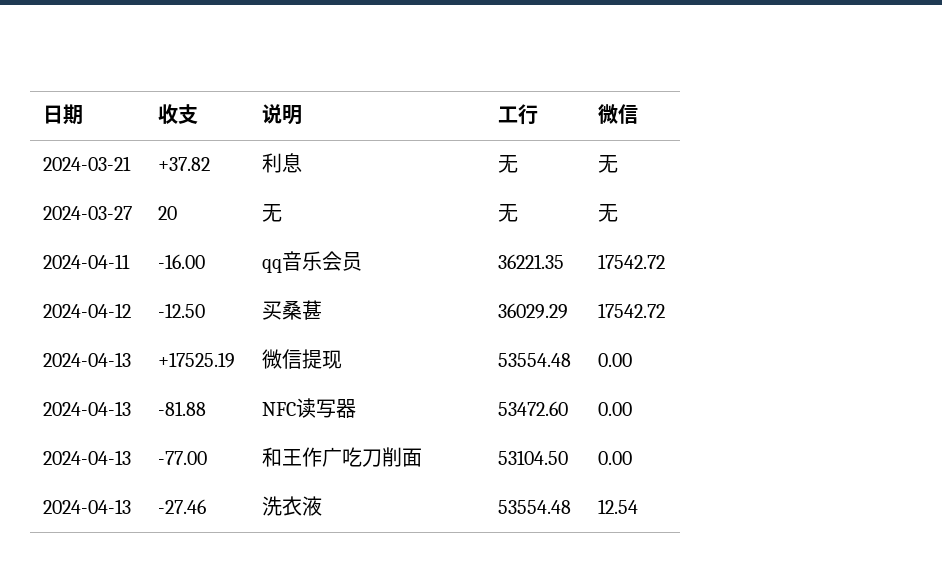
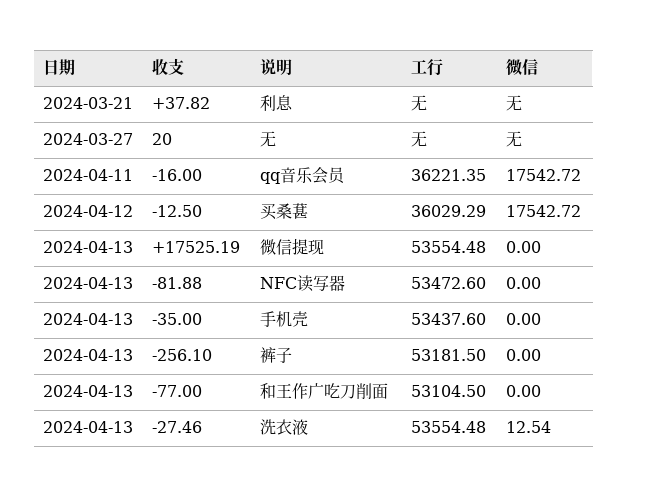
+ 2024-04-13 | -35.00 | 手机壳 | 53437.60 | 0.00
+ 2024-04-13 | -256.10 | 裤子 | 53181.50 | 0.00

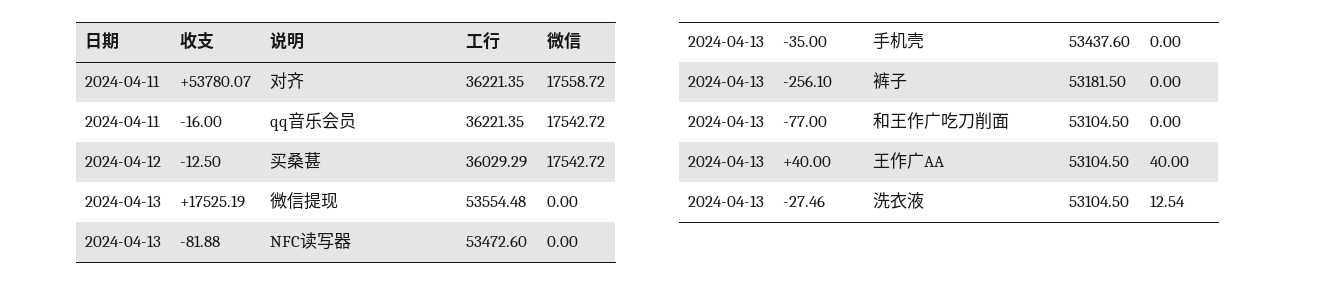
- 2024-03-21 | +37.82 | 利息 | 无 | 无
- 2024-03-27 | 20 | 无 | 无 | 无
+ 2024-04-11 | +53780.07 | 对齐 | 36221.35 | 17558.72
+ 2024-04-13 | +40.00 | 王作广AA | 53104.50 | 40.00
- 2024-04-13 | -27.46 | 洗衣液 | 53554.48 | 12.54
+ 2024-04-13 | -27.46 | 洗衣液 | 53104.50 | 12.54

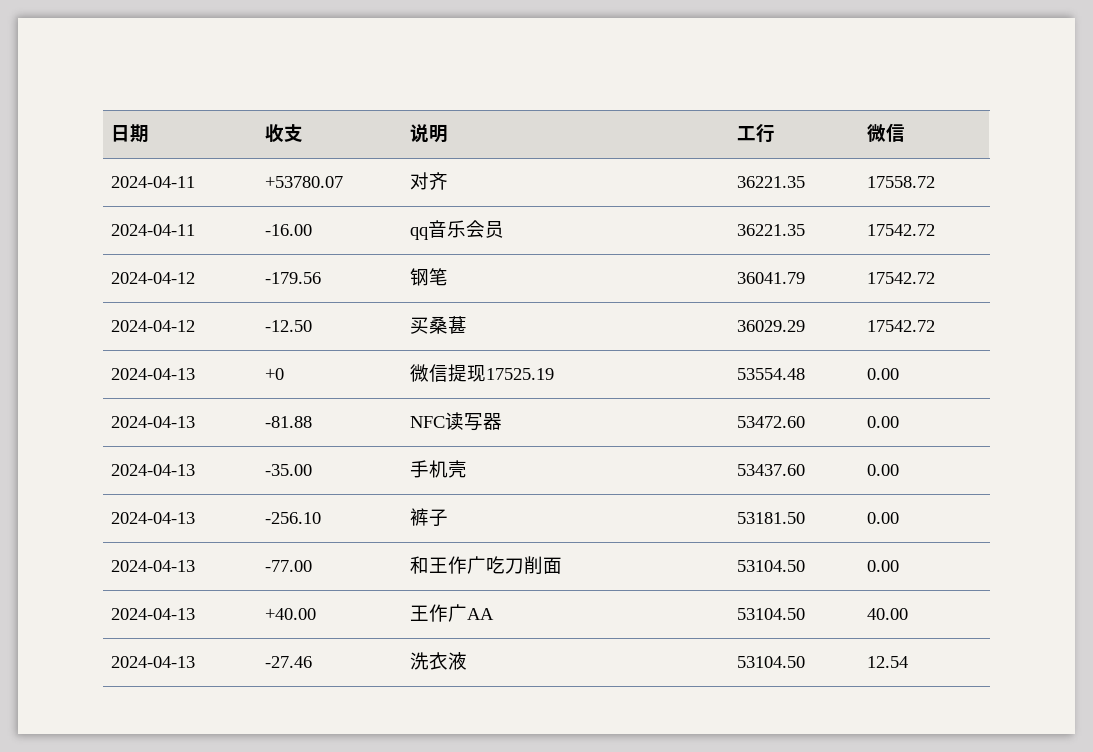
+ 2024-04-12 | -179.56 | 钢笔 | 36041.79 | 17542.72
- 2024-04-13 | +17525.19 | 微信提现 | 53554.48 | 0.00
+ 2024-04-13 | +0 | 微信提现17525.19 | 53554.48 | 0.00

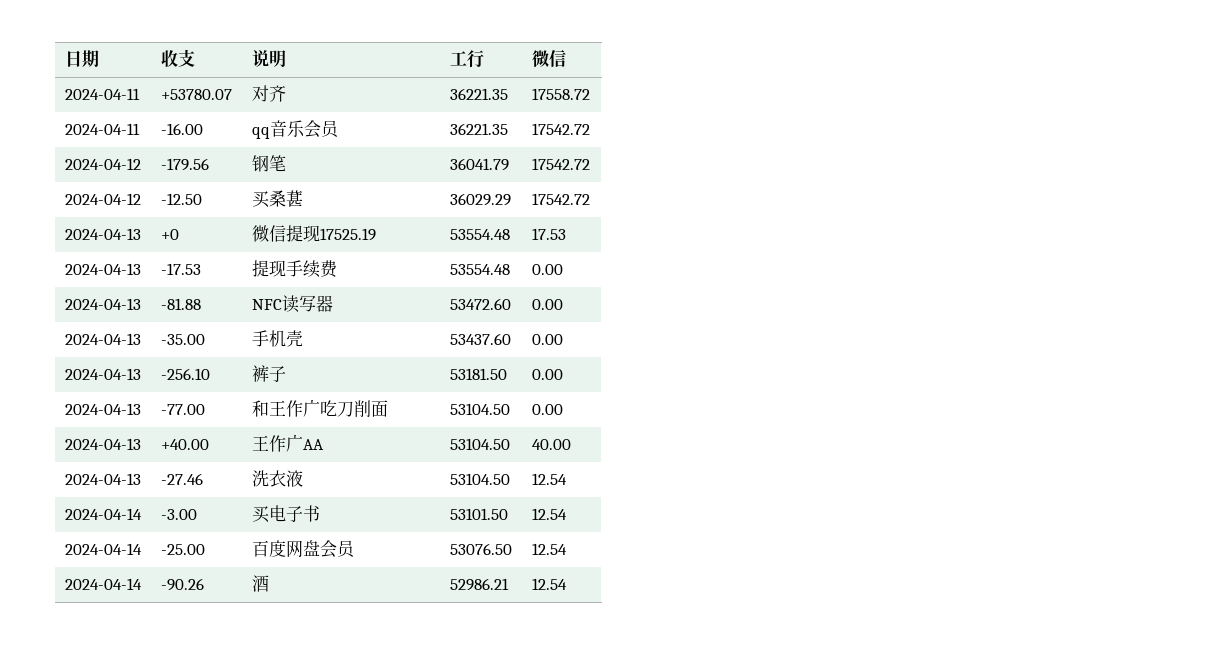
- 2024-04-13 | +0 | 微信提现17525.19 | 53554.48 | 0.00
+ 2024-04-13 | +0 | 微信提现17525.19 | 53554.48 | 17.53
+ 2024-04-13 | -17.53 | 提现手续费 | 53554.48 | 0.00
+ 2024-04-14 | -3.00 | 买电子书 | 53101.50 | 12.54
+ 2024-04-14 | -25.00 | 百度网盘会员 | 53076.50 | 12.54
+ 2024-04-14 | -90.26 | 酒 | 52986.21 | 12.54

